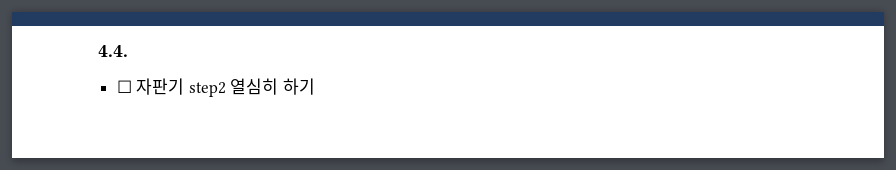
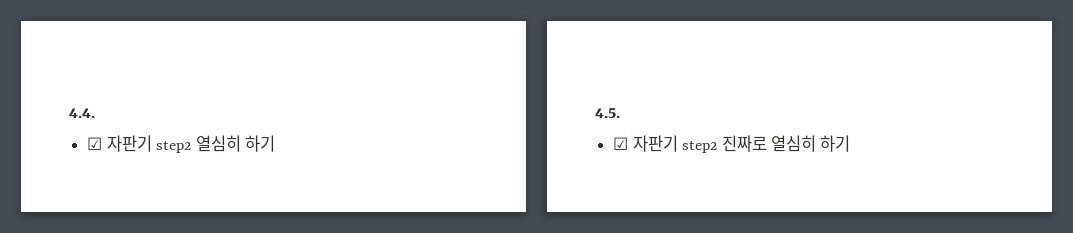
- ☐ 자판기 step2 열심히 하기
+ ☑ 자판기 step2 열심히 하기
+ 4.5.
+ ☑ 자판기 step2 진짜로 열심히 하기

